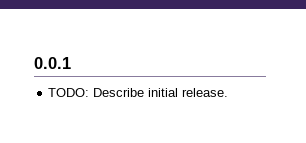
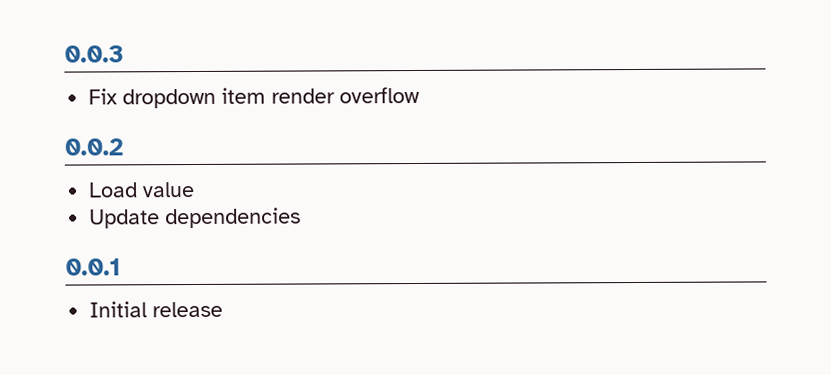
+ 0.0.3
+ Fix dropdown item render overflow
+ 0.0.2
+ Load value
+ Update dependencies
  0.0.1
- TODO: Describe initial release.
+ Initial release

